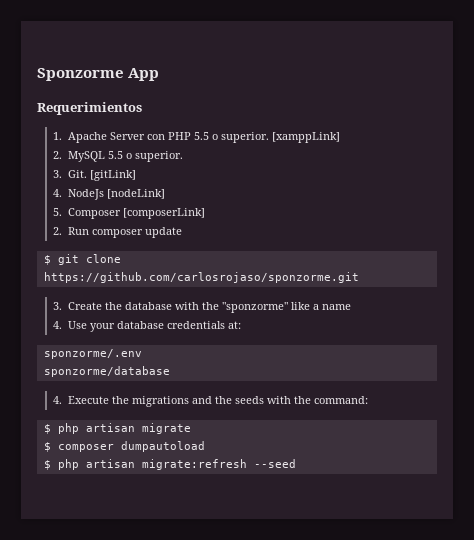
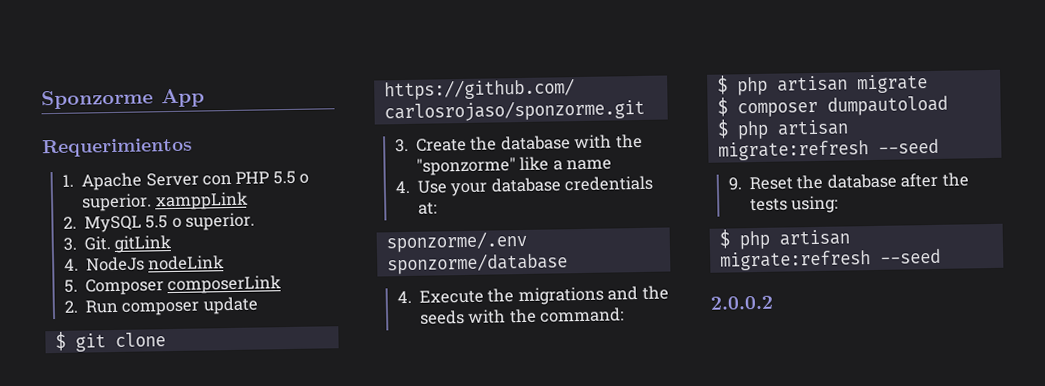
- 1. Apache Server con PHP 5.5 o superior. [xamppLink]
+ 1. Apache Server con PHP 5.5 o superior. xamppLink
- 3. Git. [gitLink]
+ 3. Git. gitLink
- 4. NodeJs [nodeLink]
+ 4. NodeJs nodeLink
- 5. Composer [composerLink]
+ 5. Composer composerLink
+ 9. Reset the database after the tests using:
+ $ php artisan migrate:refresh --seed
+ 2.0.0.2

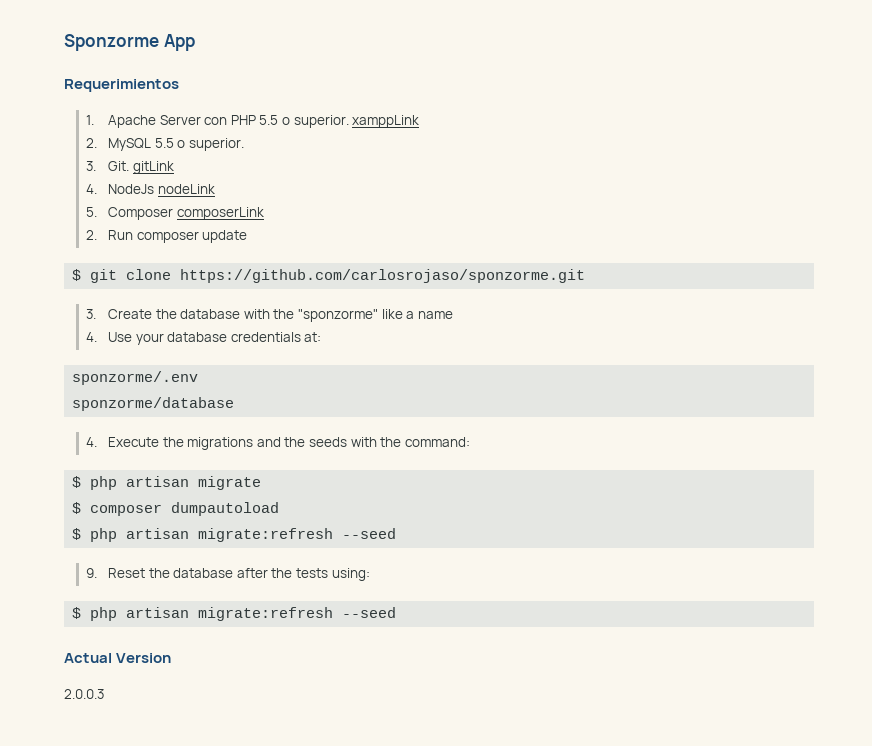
- 2.0.0.2
+ Actual Version
+ 2.0.0.3

